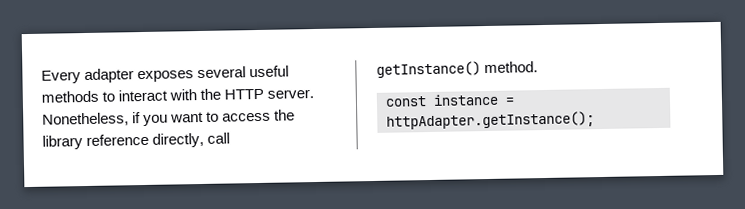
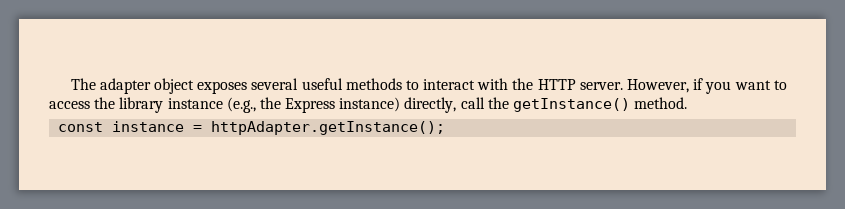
- Every adapter exposes several useful methods to interact with the HTTP server.
+ The adapter object exposes several useful methods to interact with the HTTP server.
- Nonetheless, if you want to access the library reference directly, call getInstance() method.
+ However, if you want to access the library instance (e.g., the Express instance) directly, call the getInstance() method.

